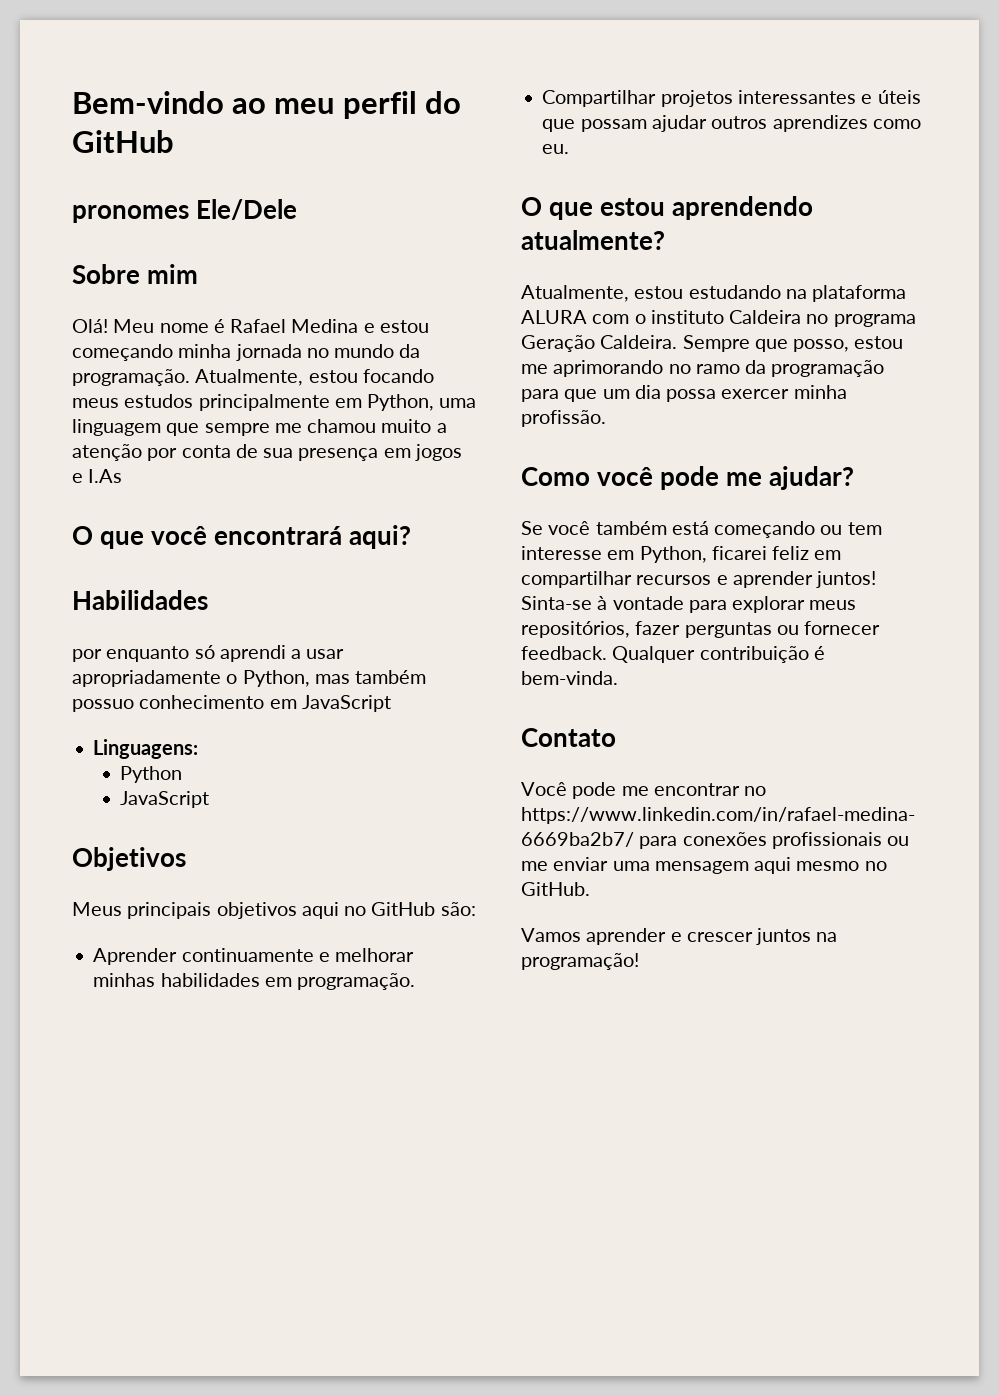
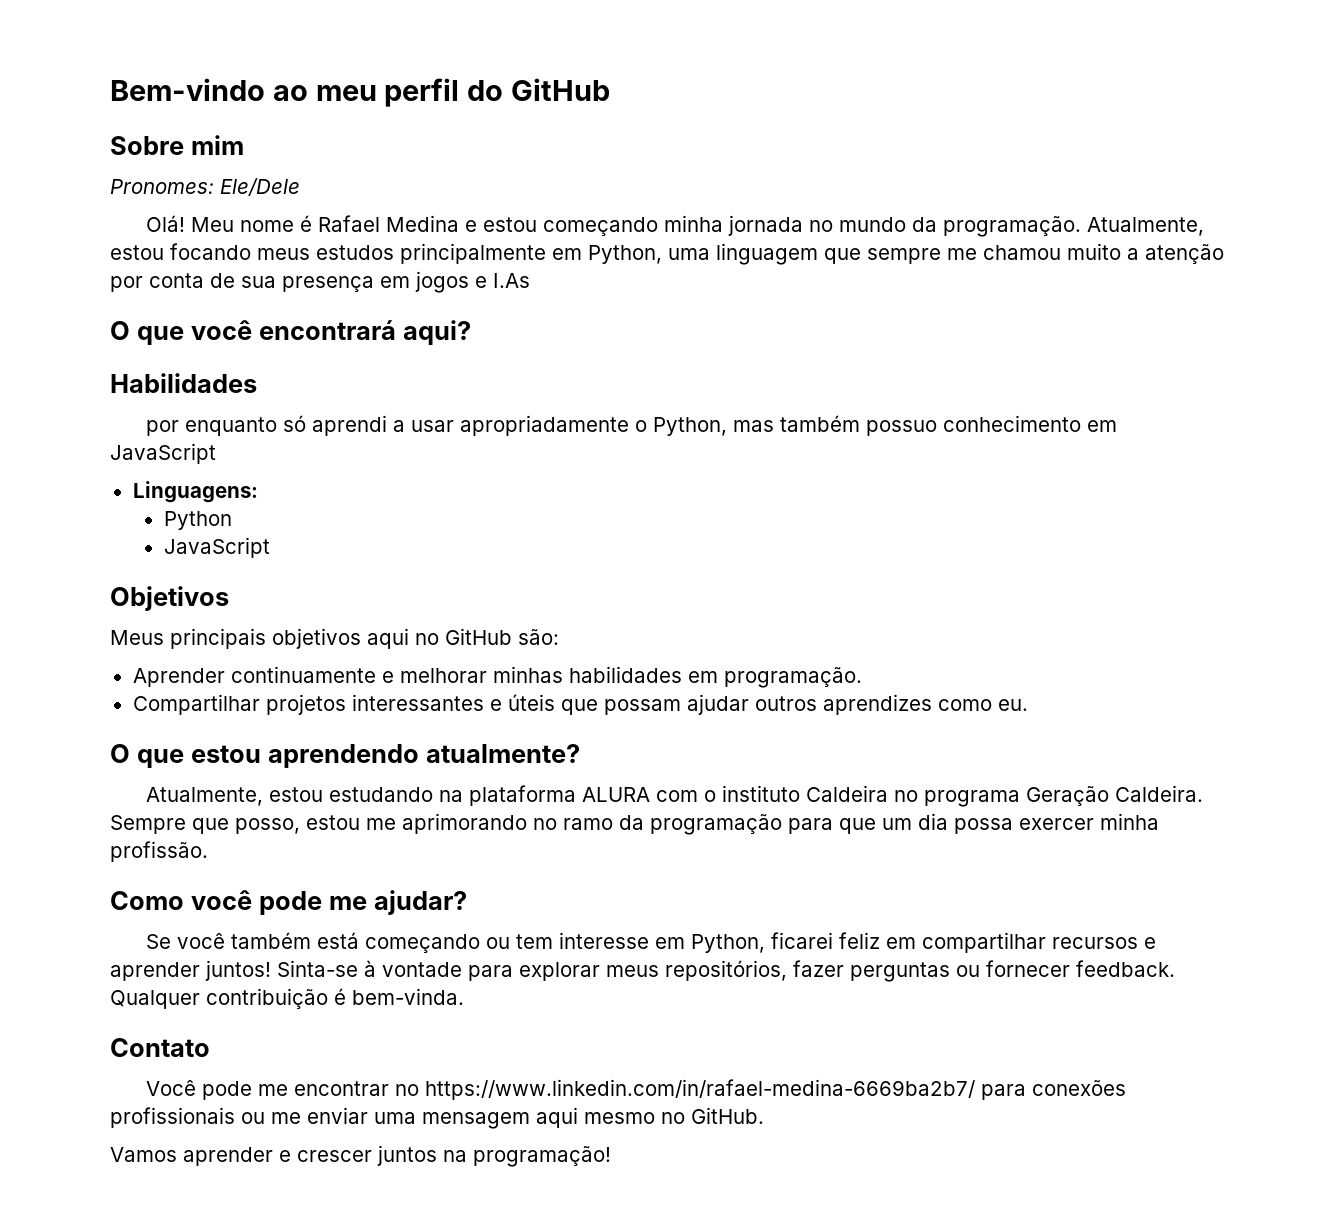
- pronomes Ele/Dele
+ Pronomes: Ele/Dele

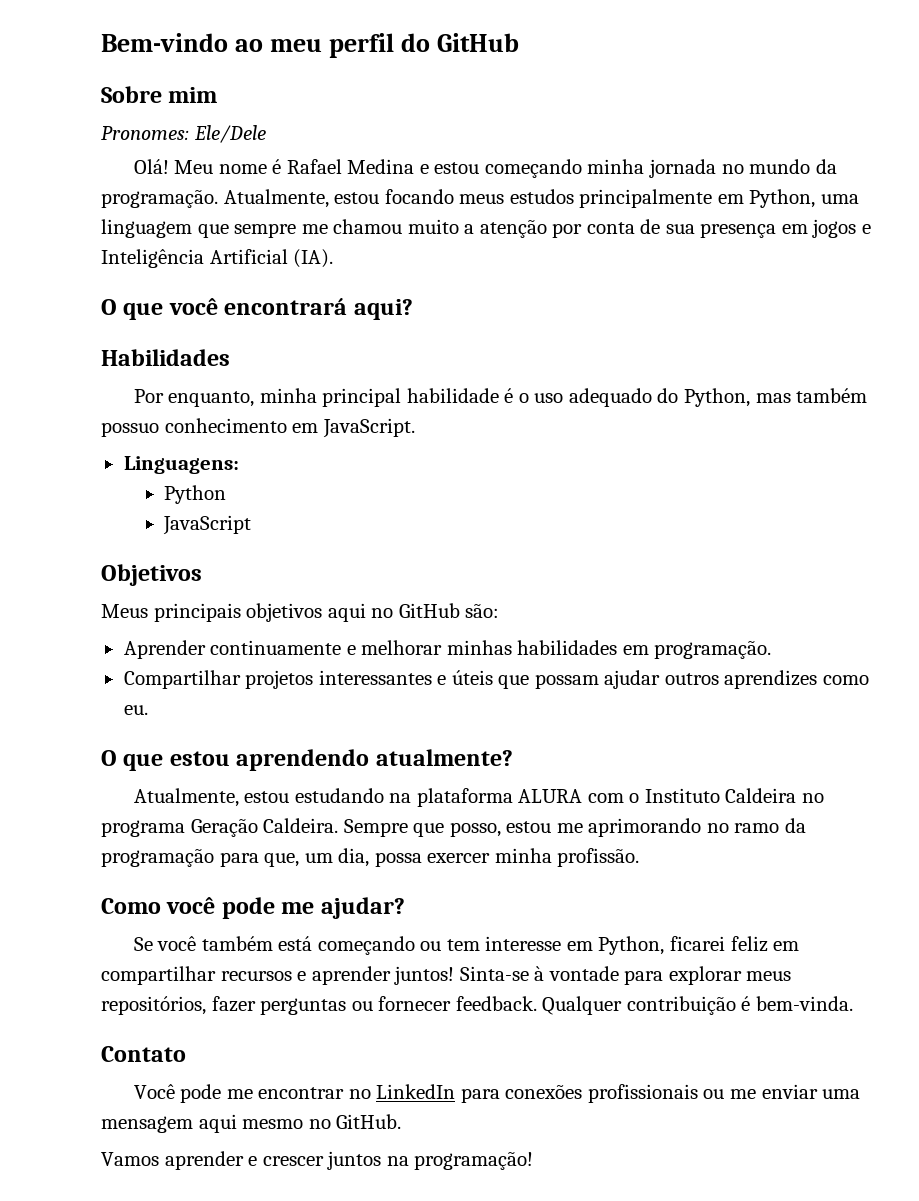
- Atualmente, estou focando meus estudos principalmente em Python, uma linguagem que sempre me chamou muito a atenção por conta de sua presença em jogos e I.As
+ Atualmente, estou focando meus estudos principalmente em Python, uma linguagem que sempre me chamou muito a atenção por conta de sua presença em jogos e Inteligência Artificial (IA).
- por enquanto só aprendi a usar apropriadamente o Python, mas também possuo conhecimento em JavaScript
+ Por enquanto, minha principal habilidade é o uso adequado do Python, mas também possuo conhecimento em JavaScript.
- Atualmente, estou estudando na plataforma ALURA com o instituto Caldeira no programa Geração Caldeira.
+ Atualmente, estou estudando na plataforma ALURA com o Instituto Caldeira no programa Geração Caldeira.
- Sempre que posso, estou me aprimorando no ramo da programação para que um dia possa exercer minha profissão.
+ Sempre que posso, estou me aprimorando no ramo da programação para que, um dia, possa exercer minha profissão.
- Você pode me encontrar no https://www.linkedin.com/in/rafael-medina-6669ba2b7/ para conexões profissionais ou me enviar uma mensagem aqui mesmo no GitHub.
+ Você pode me encontrar no LinkedIn para conexões profissionais ou me enviar uma mensagem aqui mesmo no GitHub.

